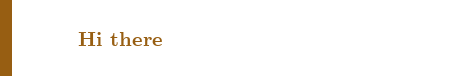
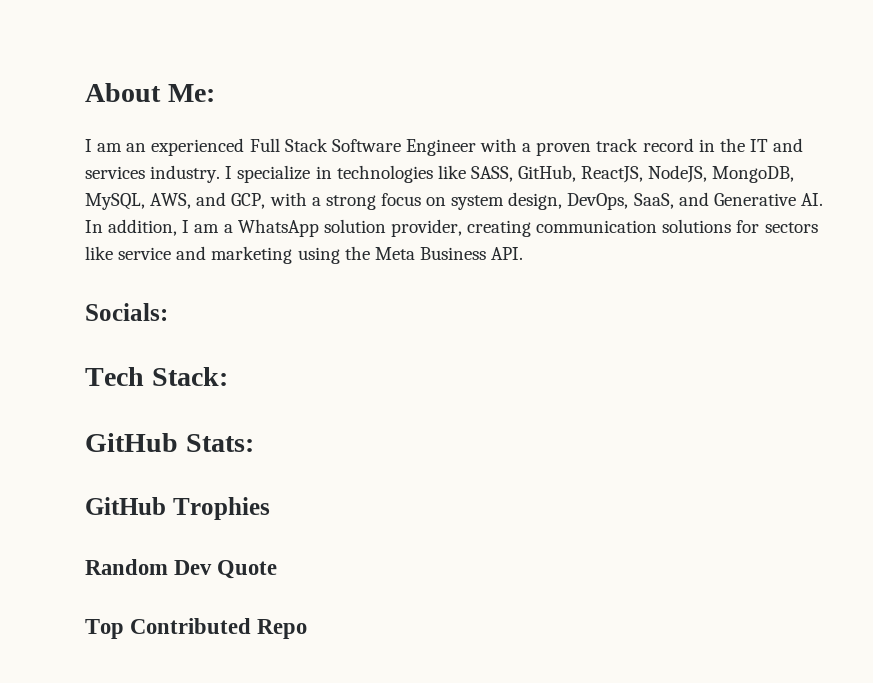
- Hi there
+ About Me:
+ I am an experienced Full Stack Software Engineer with a proven track record in the IT and services industry. I specialize in technologies like SASS, GitHub, ReactJS, NodeJS, MongoDB, MySQL, AWS, and GCP, with a strong focus on system design, DevOps, SaaS, and Generative AI. In addition, I am a WhatsApp solution provider, creating communication solutions for sectors like service and marketing using the Meta Business API.
+ Socials:
+ Tech Stack:
+ GitHub Stats:
+ GitHub Trophies
+ Random Dev Quote
+ Top Contributed Repo

